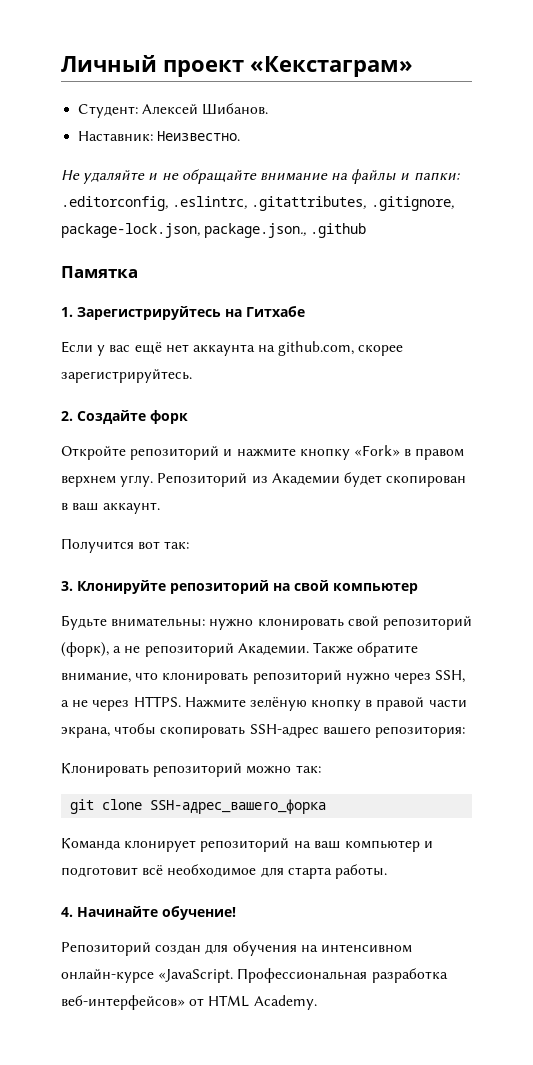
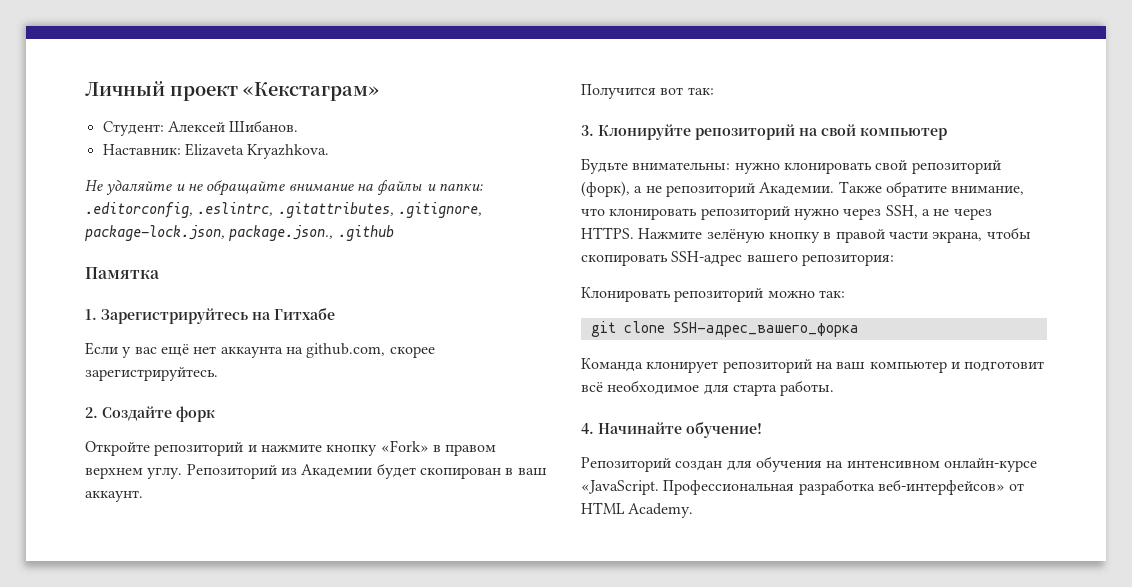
- Наставник: Неизвестно.
+ Наставник: Elizaveta Kryazhkova.

